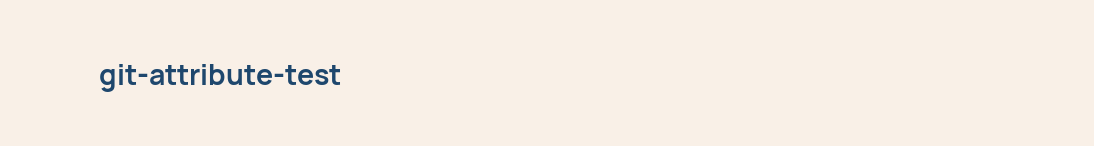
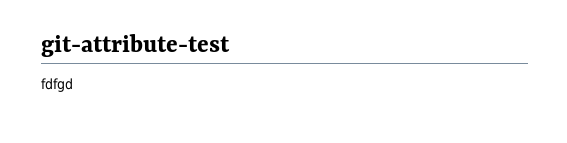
+ fdfgd

